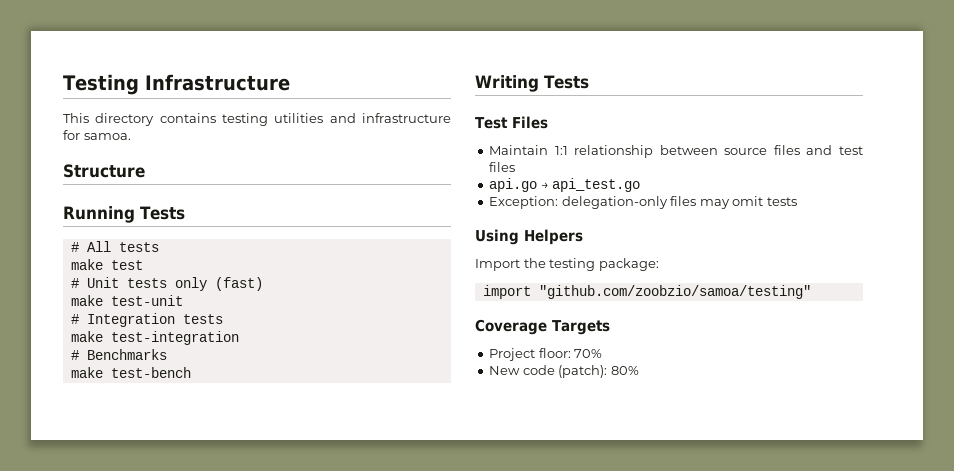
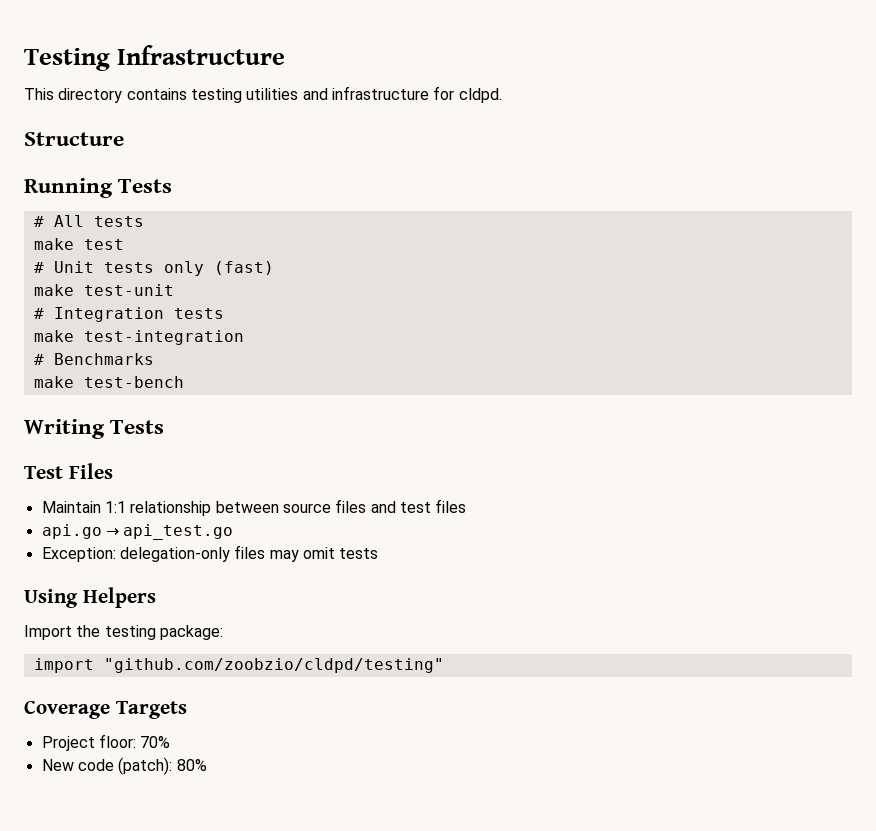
- This directory contains testing utilities and infrastructure for samoa.
+ This directory contains testing utilities and infrastructure for cldpd.
- import "github.com/zoobzio/samoa/testing"
+ import "github.com/zoobzio/cldpd/testing"

